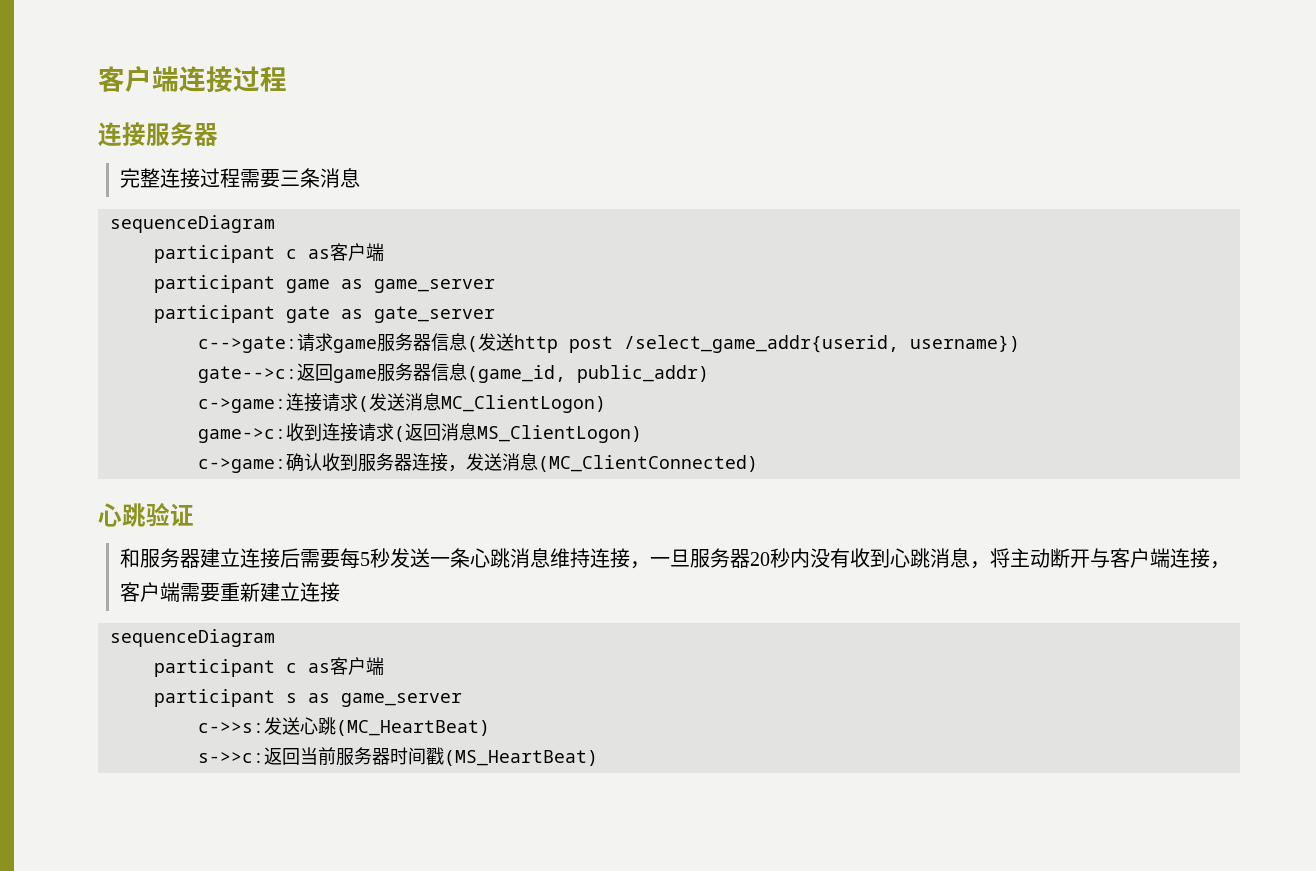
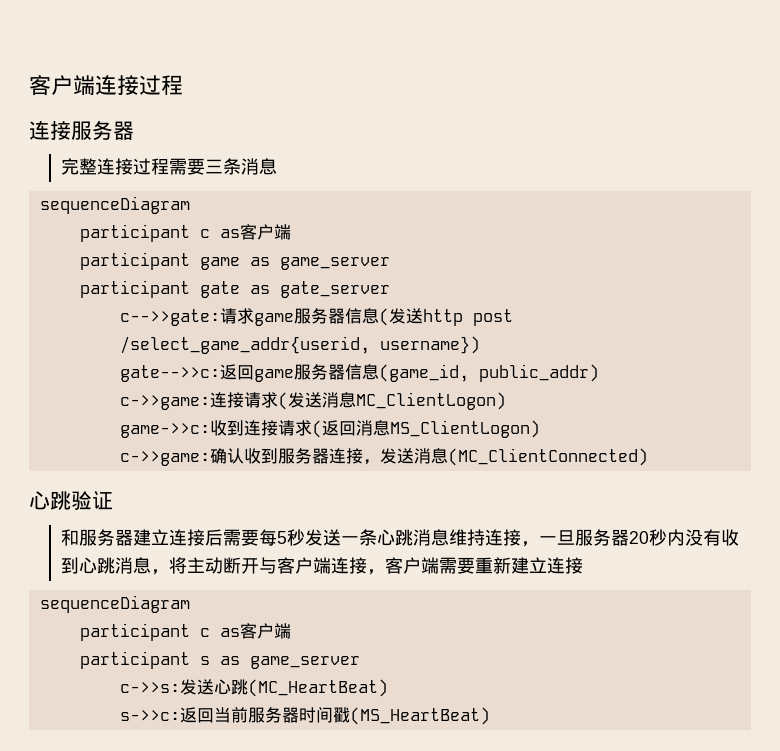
- c-->gate:请求game服务器信息(发送http post /select_game_addr{userid, username})
+ c-->>gate:请求game服务器信息(发送http post /select_game_addr{userid, username})
- gate-->c:返回game服务器信息(game_id, public_addr)
+ gate-->>c:返回game服务器信息(game_id, public_addr)
- c->game:连接请求(发送消息MC_ClientLogon)
+ c->>game:连接请求(发送消息MC_ClientLogon)
- game->c:收到连接请求(返回消息MS_ClientLogon)
+ game->>c:收到连接请求(返回消息MS_ClientLogon)
- c->game:确认收到服务器连接，发送消息(MC_ClientConnected)
+ c->>game:确认收到服务器连接，发送消息(MC_ClientConnected)

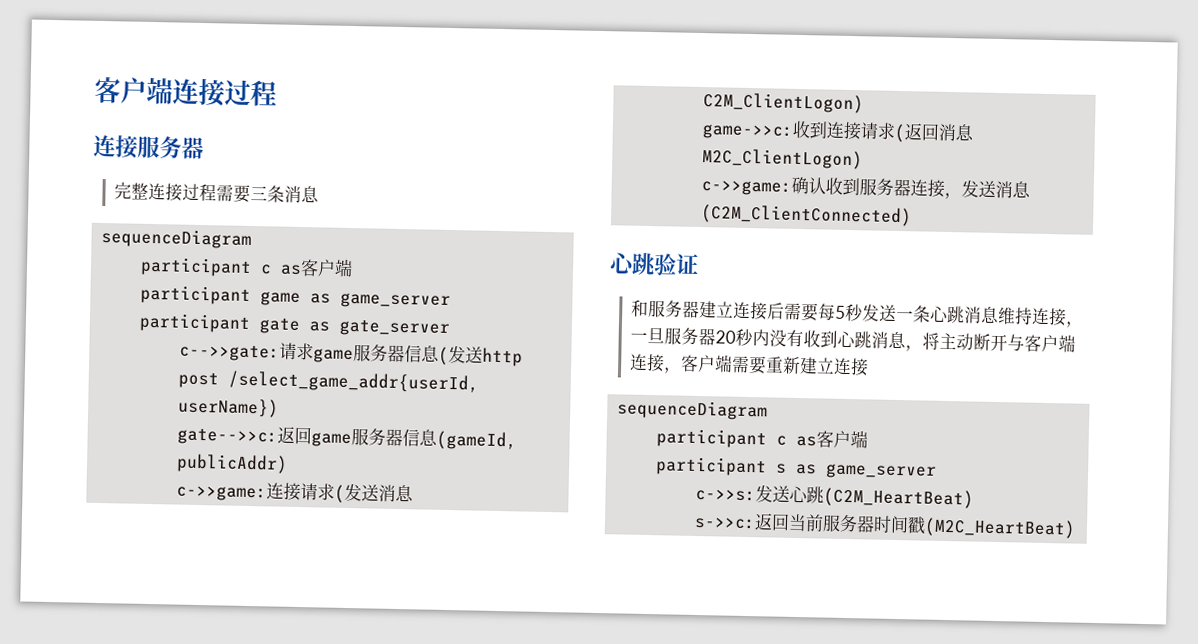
- c-->>gate:请求game服务器信息(发送http post /select_game_addr{userid, username})
+ c-->>gate:请求game服务器信息(发送http post /select_game_addr{userId, userName})
- gate-->>c:返回game服务器信息(game_id, public_addr)
+ gate-->>c:返回game服务器信息(gameId, publicAddr)
- c->>game:连接请求(发送消息MC_ClientLogon)
+ c->>game:连接请求(发送消息C2M_ClientLogon)
- game->>c:收到连接请求(返回消息MS_ClientLogon)
+ game->>c:收到连接请求(返回消息M2C_ClientLogon)
- c->>game:确认收到服务器连接，发送消息(MC_ClientConnected)
+ c->>game:确认收到服务器连接，发送消息(C2M_ClientConnected)
- c->>s:发送心跳(MC_HeartBeat)
+ c->>s:发送心跳(C2M_HeartBeat)
- s->>c:返回当前服务器时间戳(MS_HeartBeat)
+ s->>c:返回当前服务器时间戳(M2C_HeartBeat)

